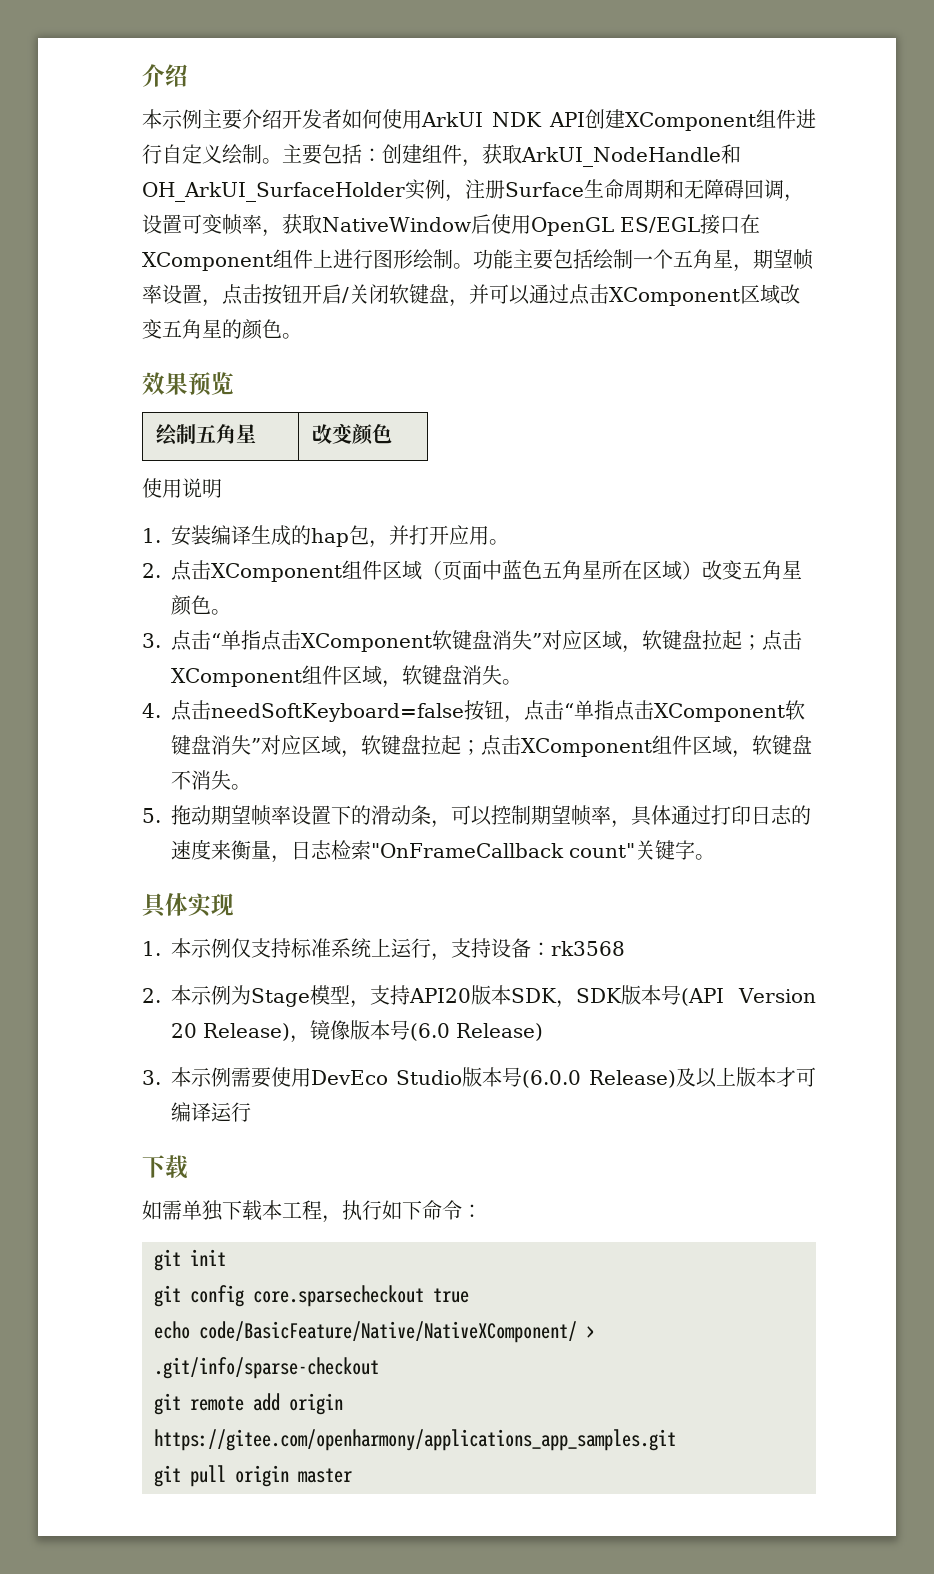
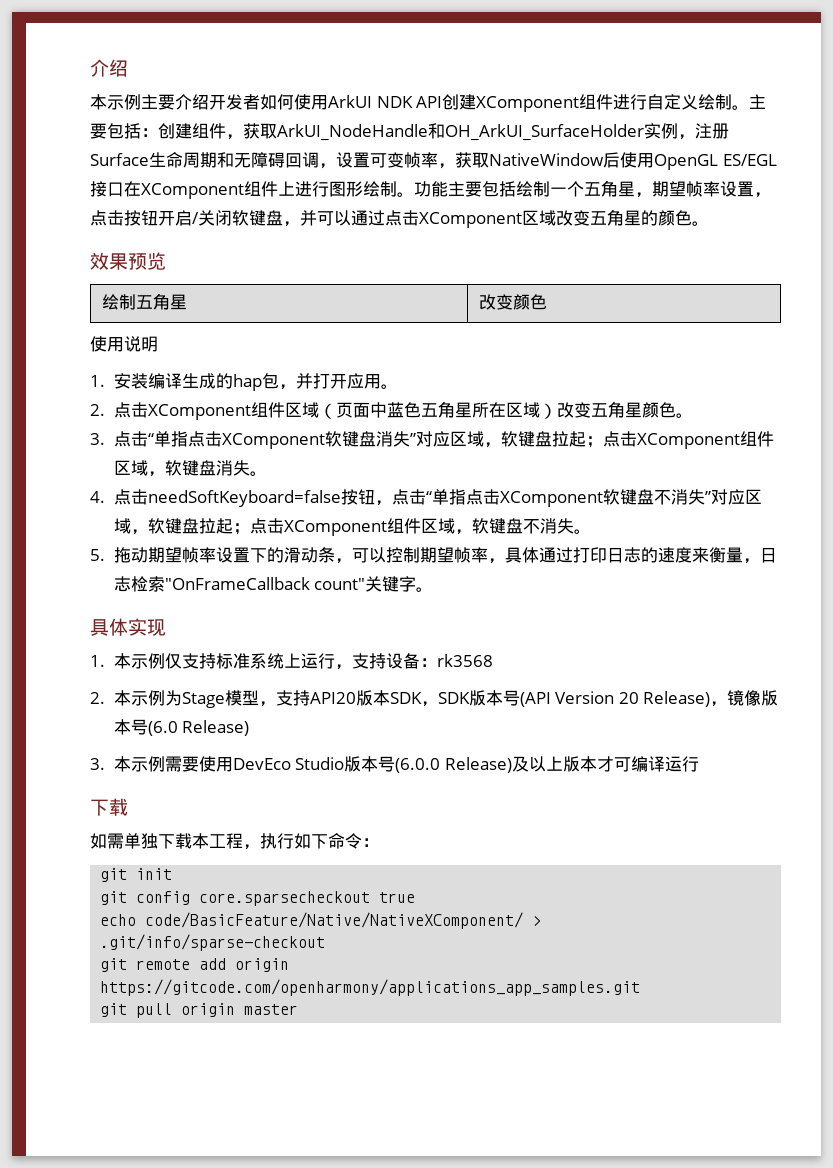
- 4.点击needSoftKeyboard=false按钮，点击“单指点击XComponent软键盘消失”对应区域，软键盘拉起；点击XComponent组件区域，软键盘不消失。
+ 4.点击needSoftKeyboard=false按钮，点击“单指点击XComponent软键盘不消失”对应区域，软键盘拉起；点击XComponent组件区域，软键盘不消失。
- git remote add origin https://gitee.com/openharmony/applications_app_samples.git
+ git remote add origin https://gitcode.com/openharmony/applications_app_samples.git

